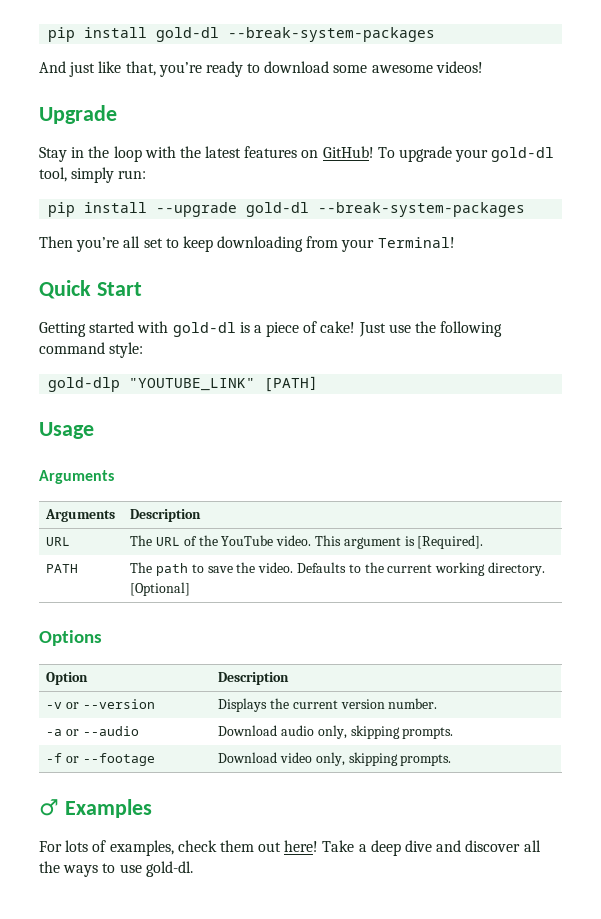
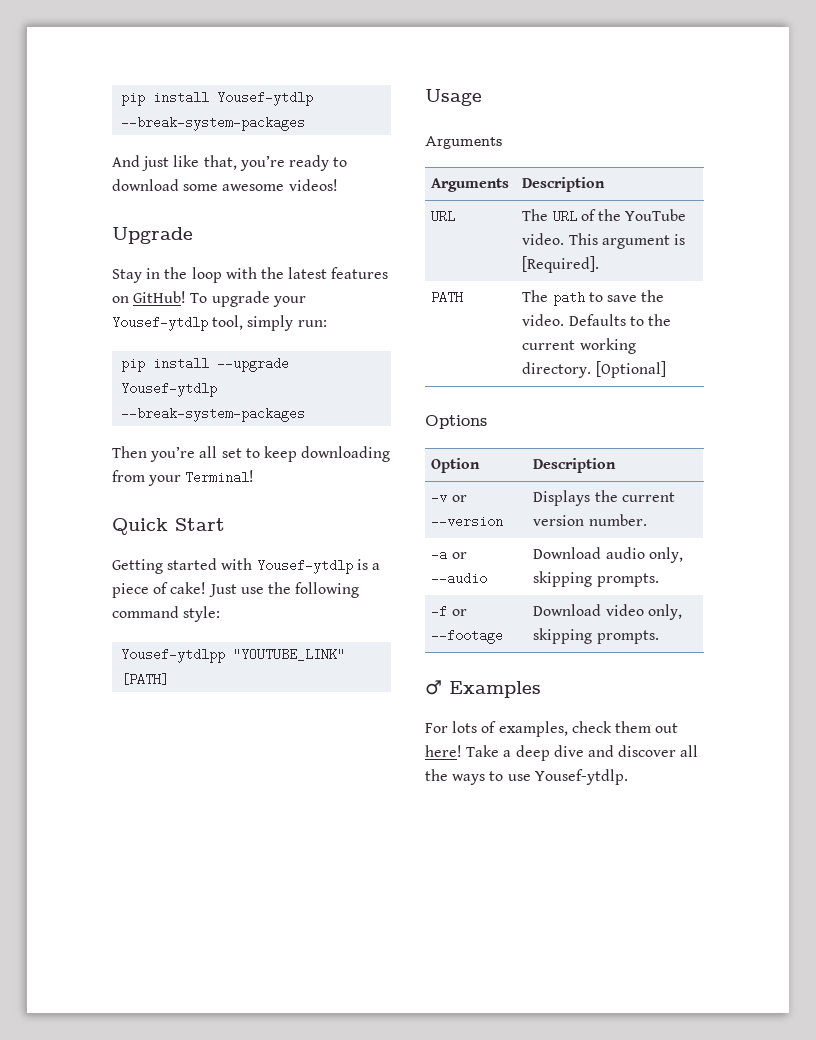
- pip install gold-dl --break-system-packages
+ pip install Yousef-ytdlp --break-system-packages
- To upgrade your gold-dl tool, simply run:
+ To upgrade your Yousef-ytdlp tool, simply run:
- pip install --upgrade gold-dl --break-system-packages
+ pip install --upgrade Yousef-ytdlp --break-system-packages
- Getting started with gold-dl is a piece of cake!
+ Getting started with Yousef-ytdlp is a piece of cake!
- gold-dlp "YOUTUBE_LINK" [PATH]
+ Yousef-ytdlpp "YOUTUBE_LINK" [PATH]
- Take a deep dive and discover all the ways to use gold-dl.
+ Take a deep dive and discover all the ways to use Yousef-ytdlp.

